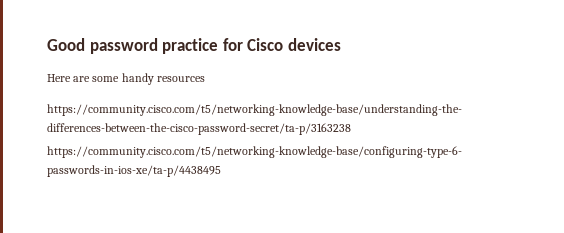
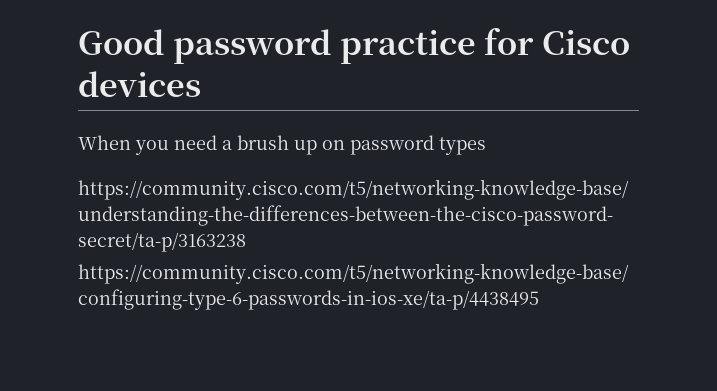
- Here are some handy resources
+ When you need a brush up on password types

